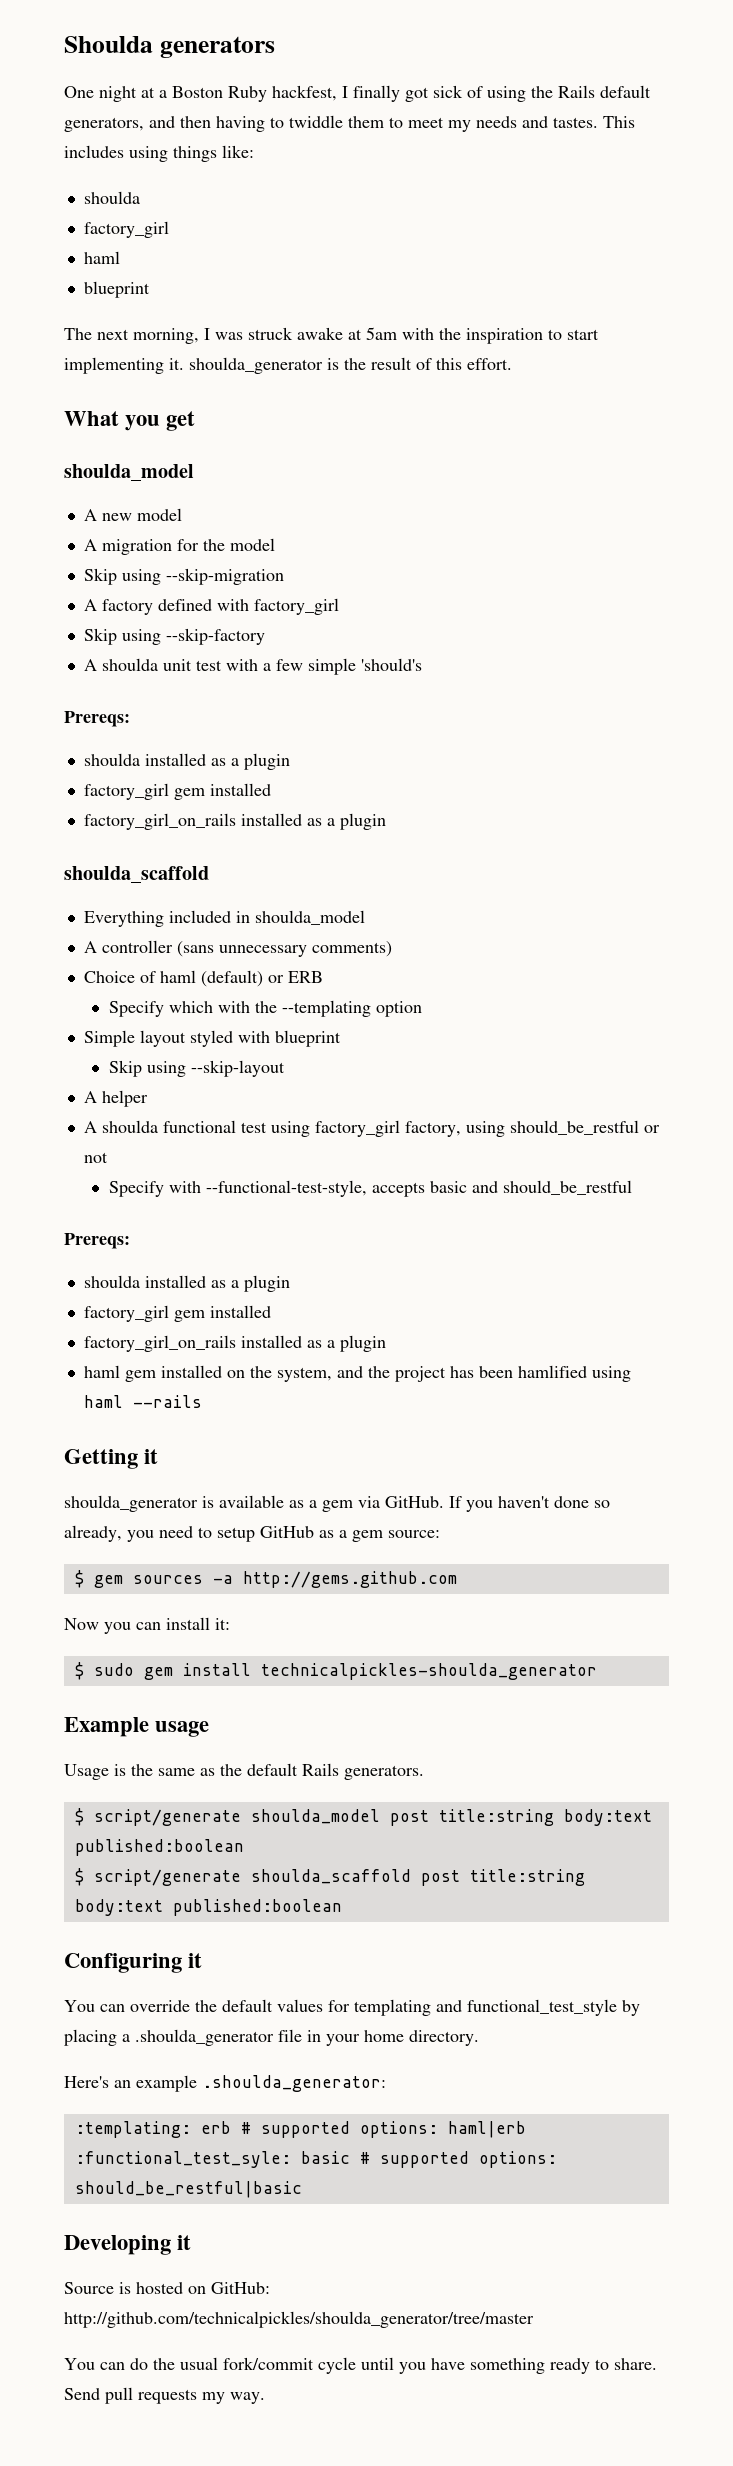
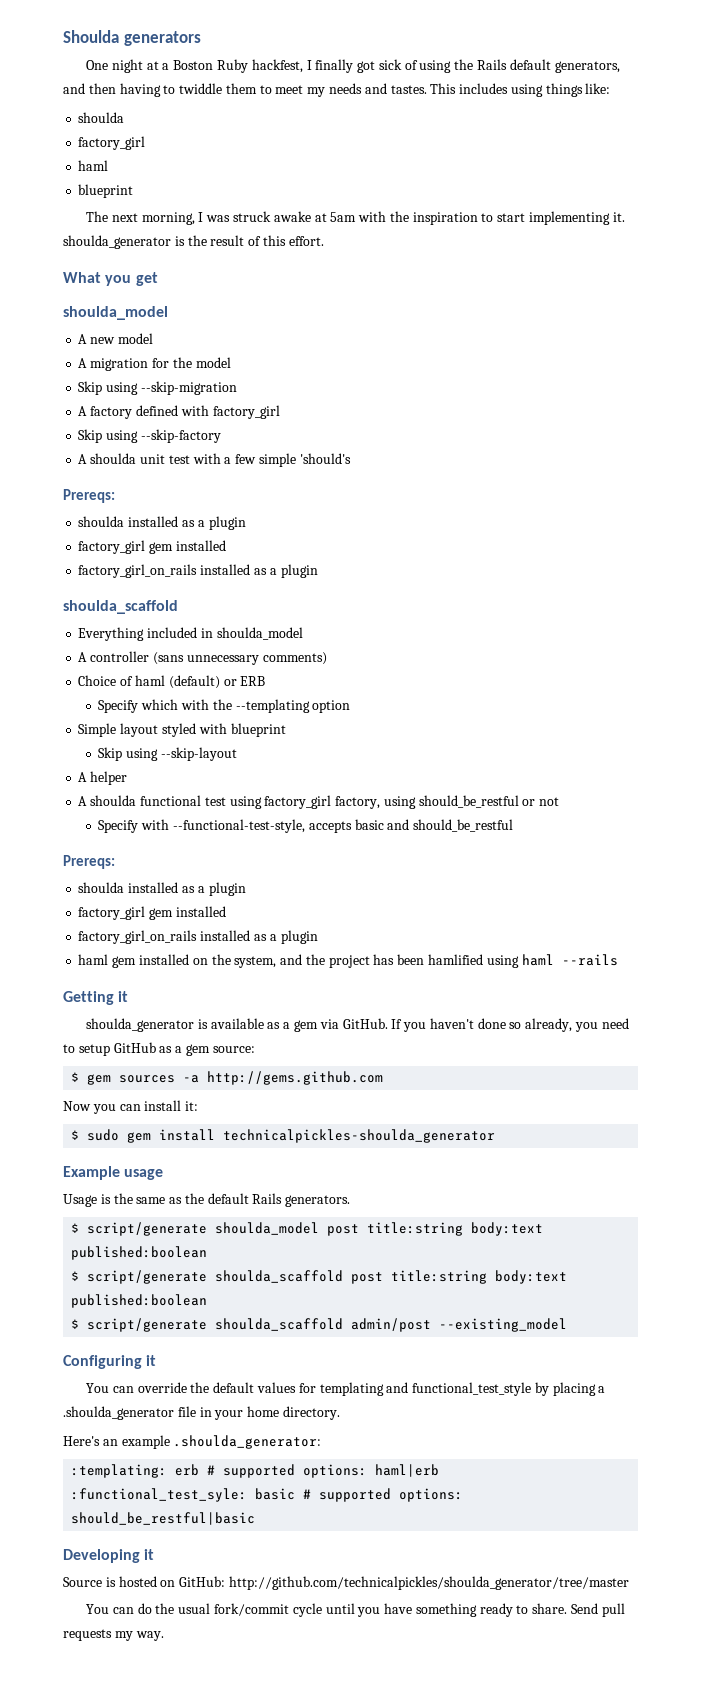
+ $ script/generate shoulda_scaffold admin/post --existing_model

